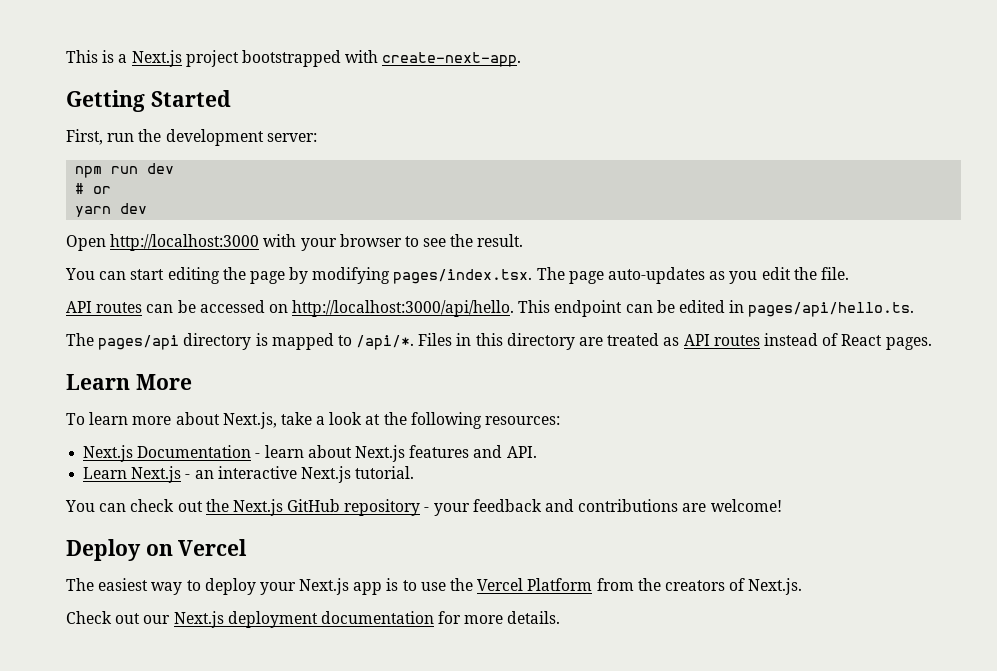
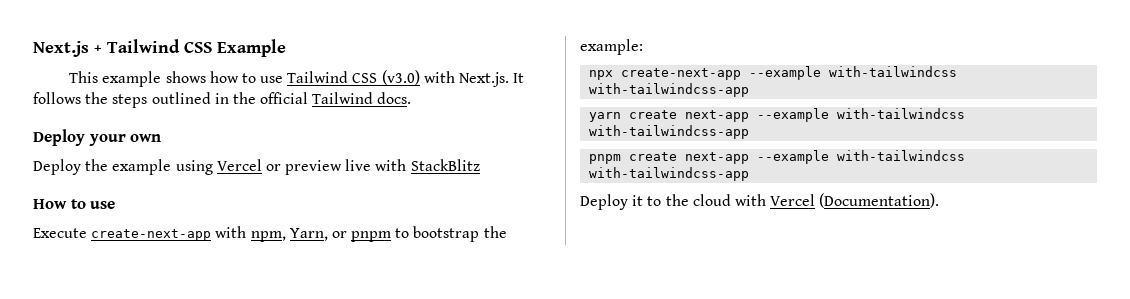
- This is a Next.js project bootstrapped with create-next-app.
- Getting Started
- First, run the development server:
- npm run dev
- # or
- yarn dev
- Open http://localhost:3000 with your browser to see the result.
- You can start editing the page by modifying pages/index.tsx. The page auto-updates as you edit the file.
- API routes can be accessed on http://localhost:3000/api/hello. This endpoint can be edited in pages/api/hello.ts.
- The pages/api directory is mapped to /api/*. Files in this directory are treated as API routes instead of React pages.
- Learn More
- To learn more about Next.js, take a look at the following resources:
- Next.js Documentation - learn about Next.js features and API.
- Learn Next.js - an interactive Next.js tutorial.
- You can check out the Next.js GitHub repository - your feedback and contributions are welcome!
- Deploy on Vercel
- The easiest way to deploy your Next.js app is to use the Vercel Platform from the creators of Next.js.
- Check out our Next.js deployment documentation for more details.
+ Next.js + Tailwind CSS Example
+ This example shows how to use Tailwind CSS (v3.0) with Next.js. It follows the steps outlined in the official Tailwind docs.
+ Deploy your own
+ Deploy the example using Vercel or preview live with StackBlitz
+ How to use
+ Execute create-next-app with npm, Yarn, or pnpm to bootstrap the example:
+ npx create-next-app --example with-tailwindcss with-tailwindcss-app
+ yarn create next-app --example with-tailwindcss with-tailwindcss-app
+ pnpm create next-app --example with-tailwindcss with-tailwindcss-app
+ Deploy it to the cloud with Vercel (Documentation).

